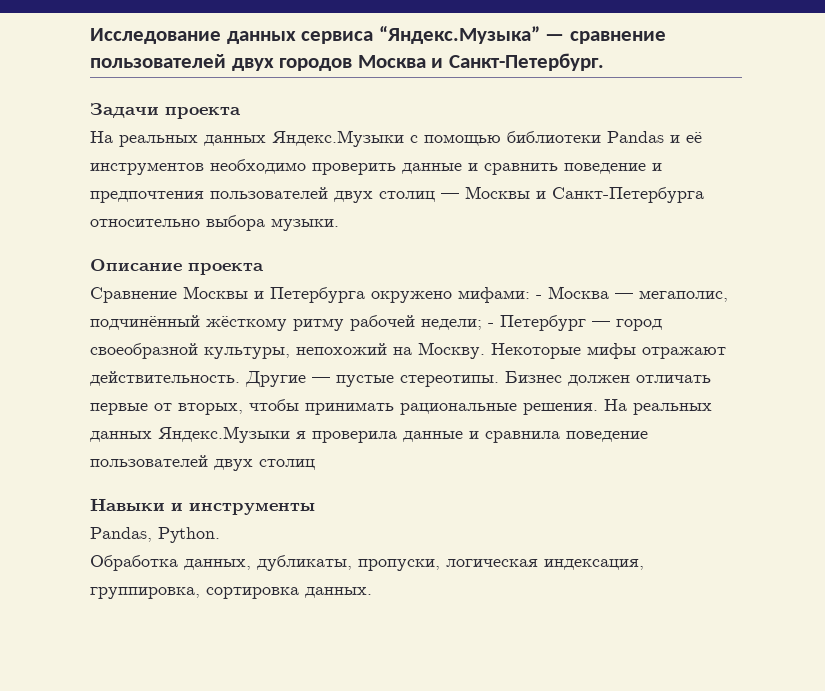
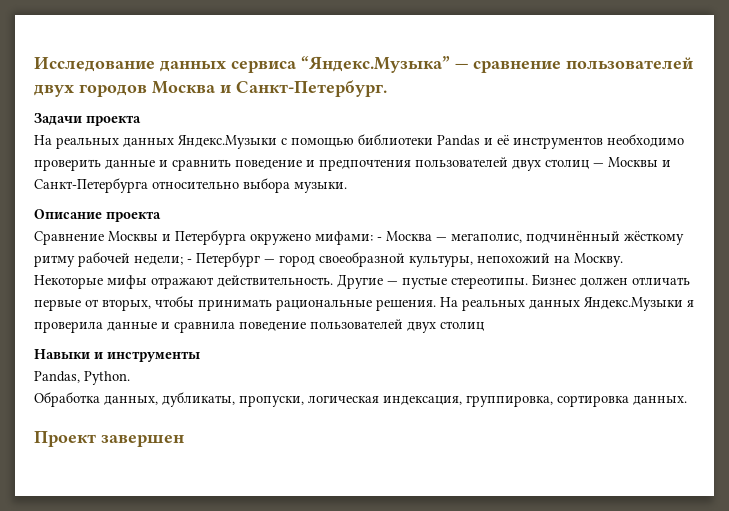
+ Проект завершен

